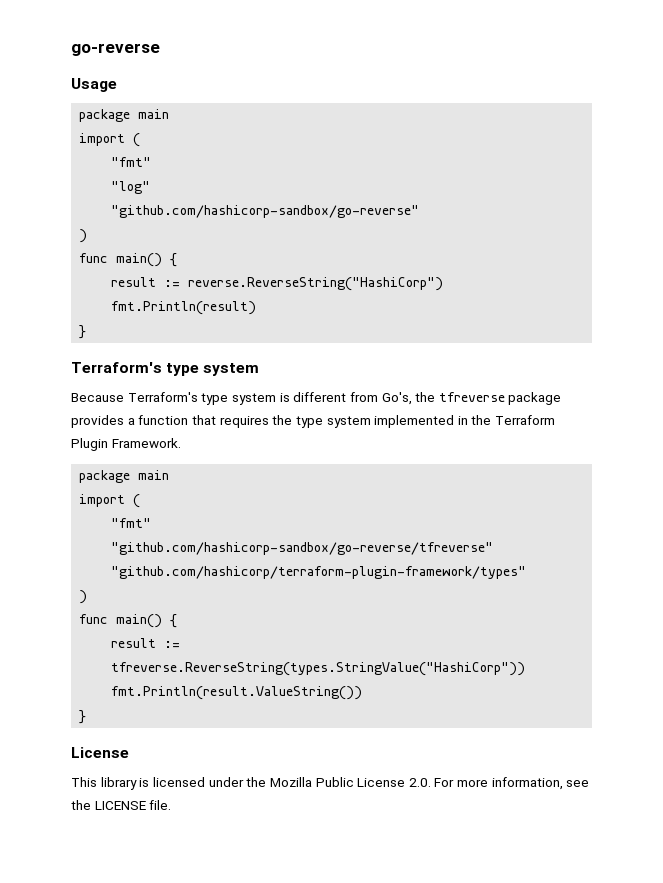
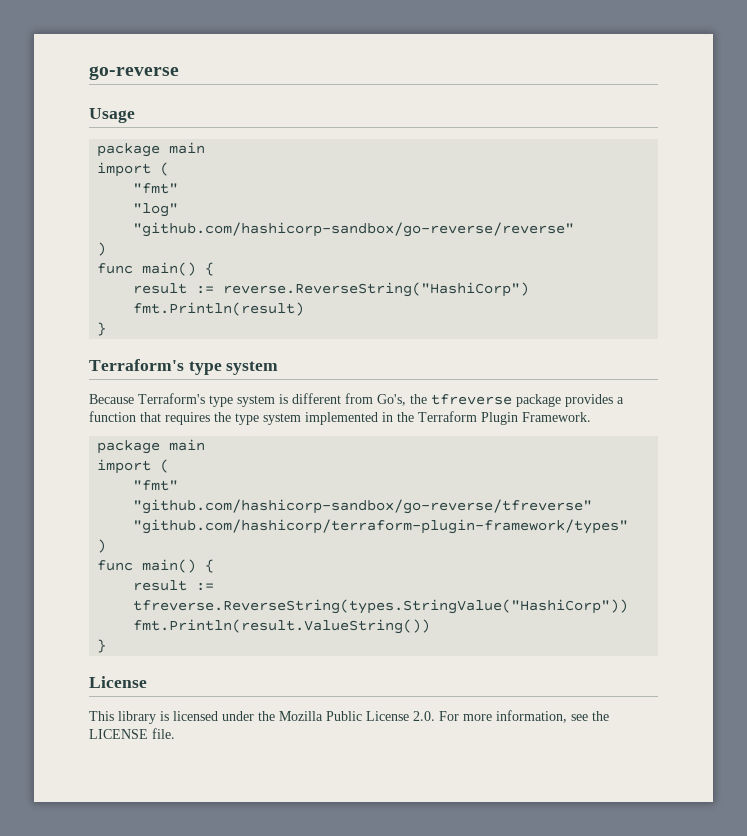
- "github.com/hashicorp-sandbox/go-reverse"
+ "github.com/hashicorp-sandbox/go-reverse/reverse"

